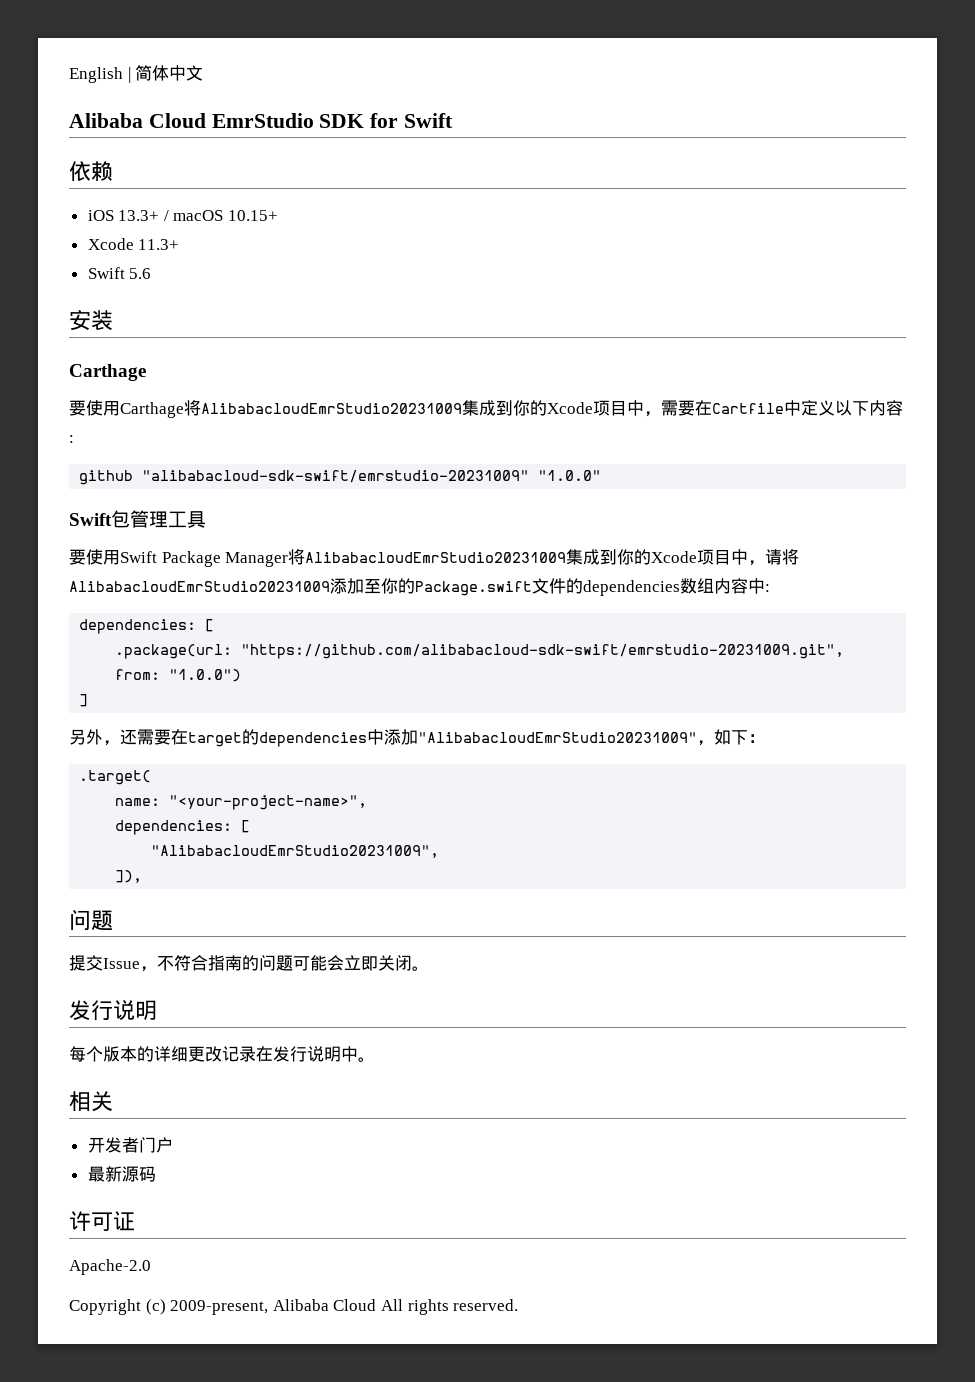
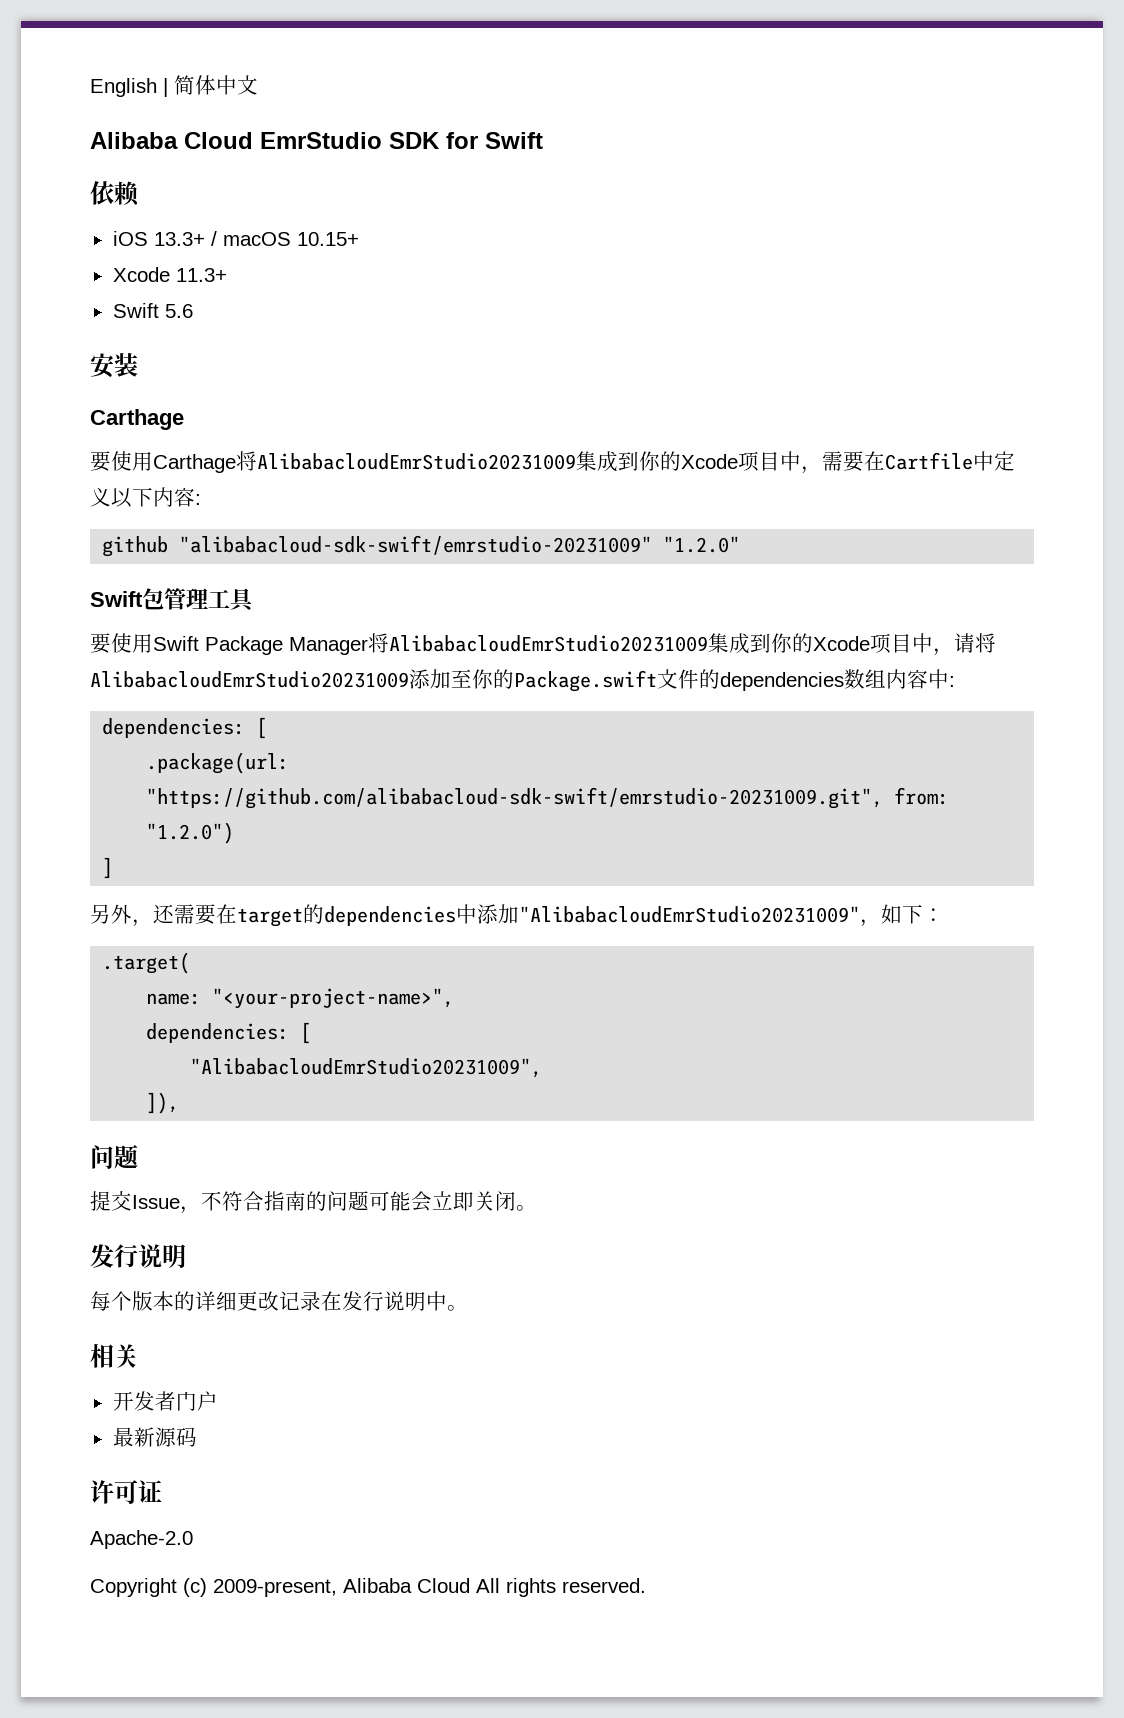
- github "alibabacloud-sdk-swift/emrstudio-20231009" "1.0.0"
+ github "alibabacloud-sdk-swift/emrstudio-20231009" "1.2.0"
- .package(url: "https://github.com/alibabacloud-sdk-swift/emrstudio-20231009.git", from: "1.0.0")
+ .package(url: "https://github.com/alibabacloud-sdk-swift/emrstudio-20231009.git", from: "1.2.0")

